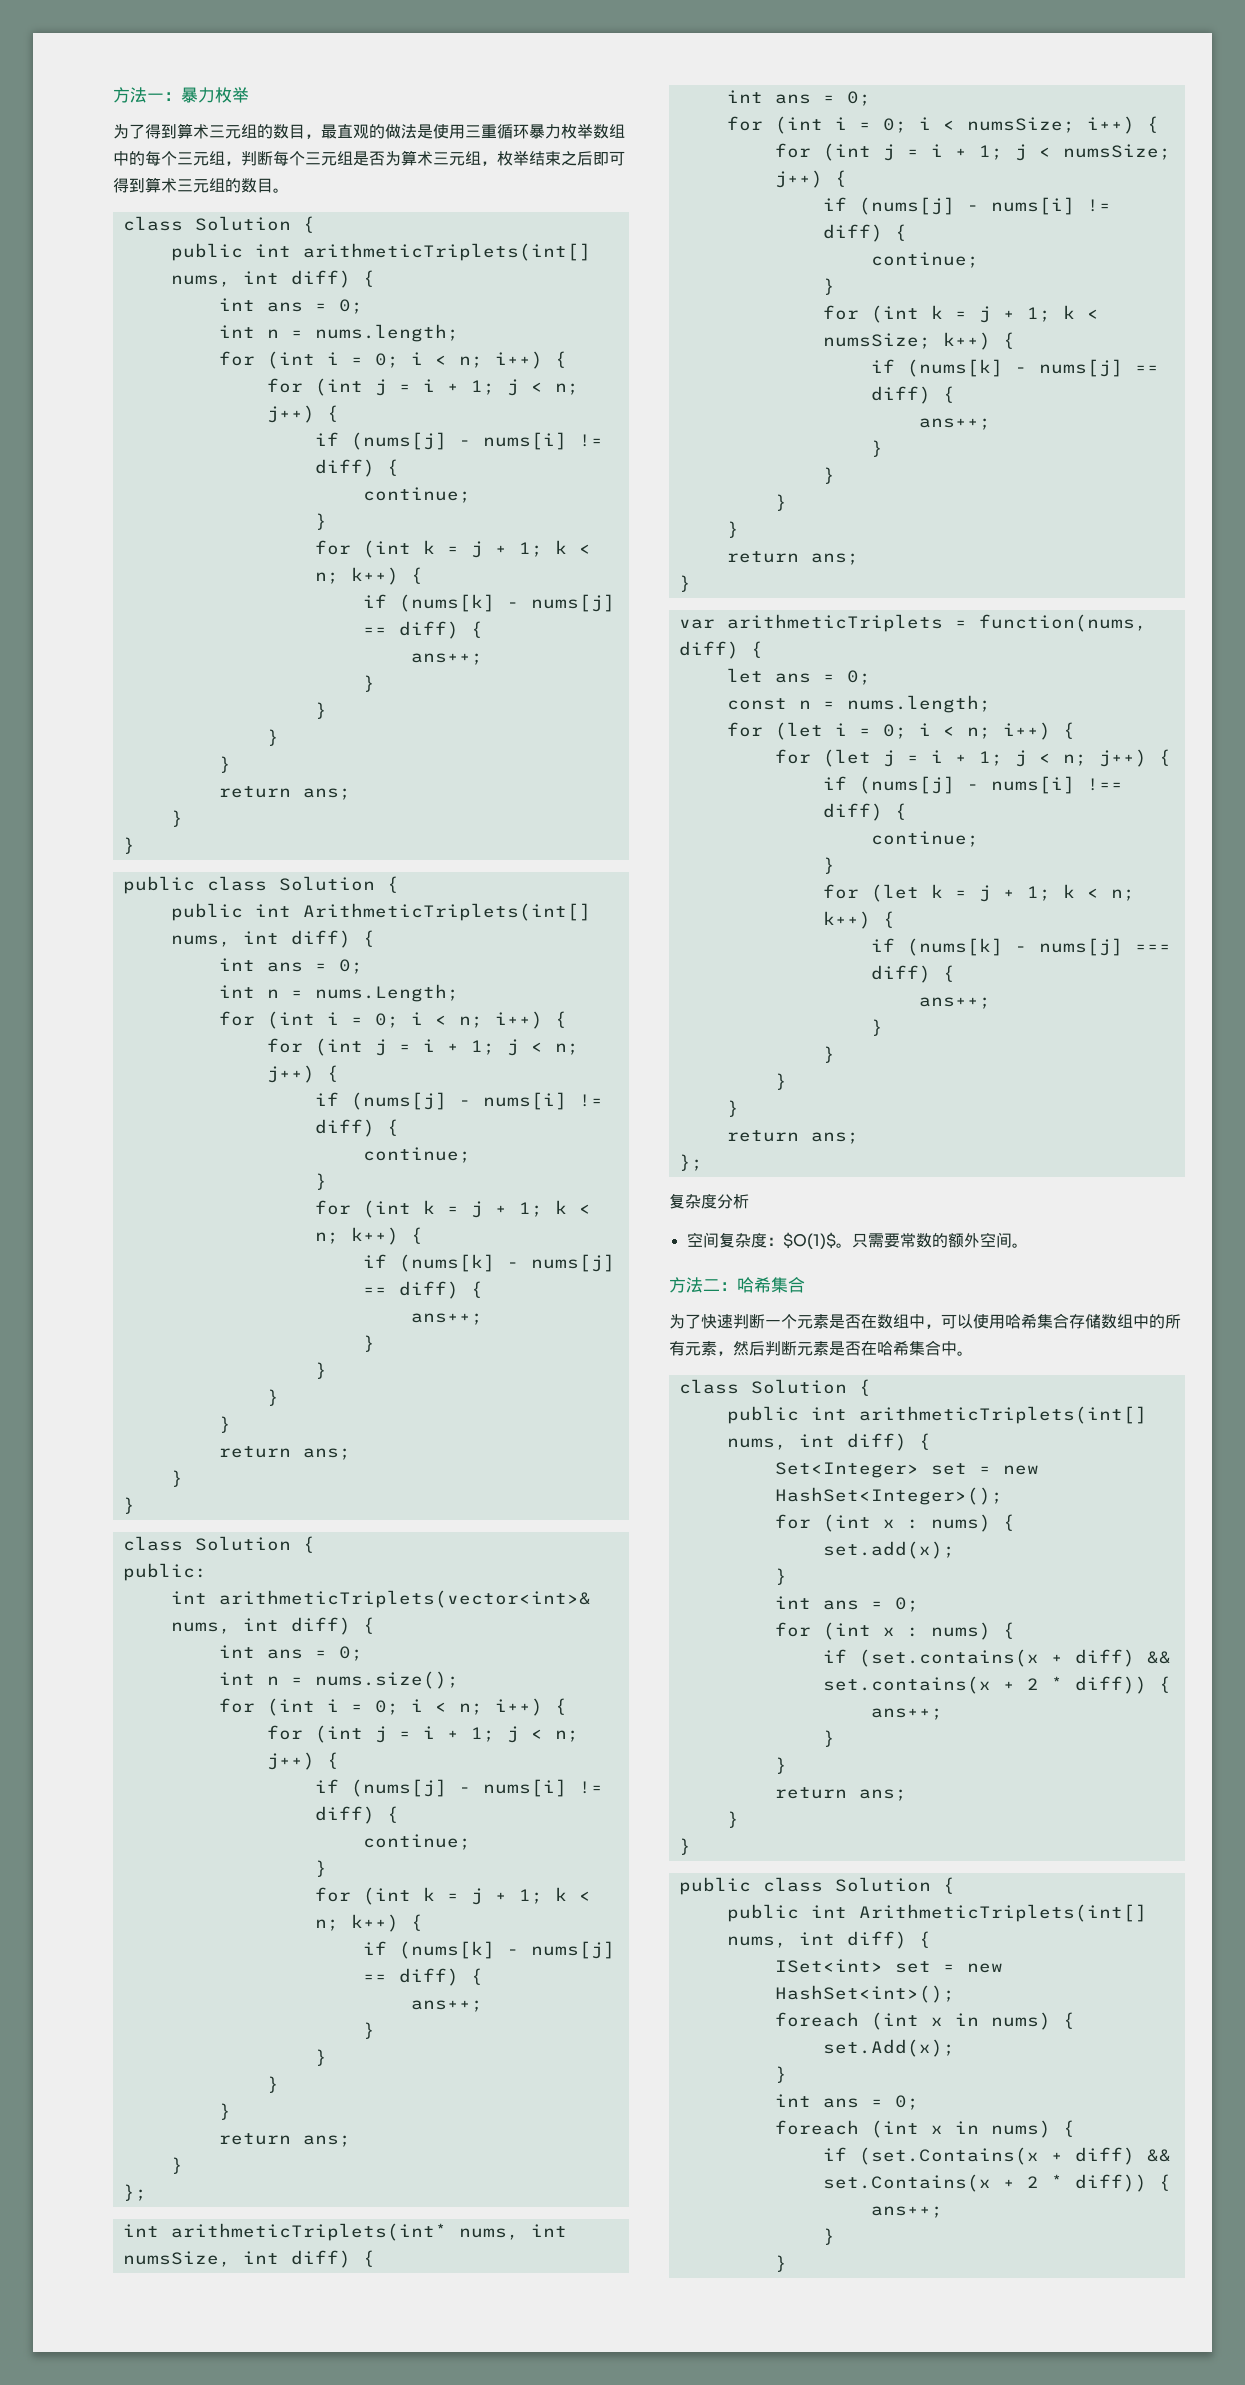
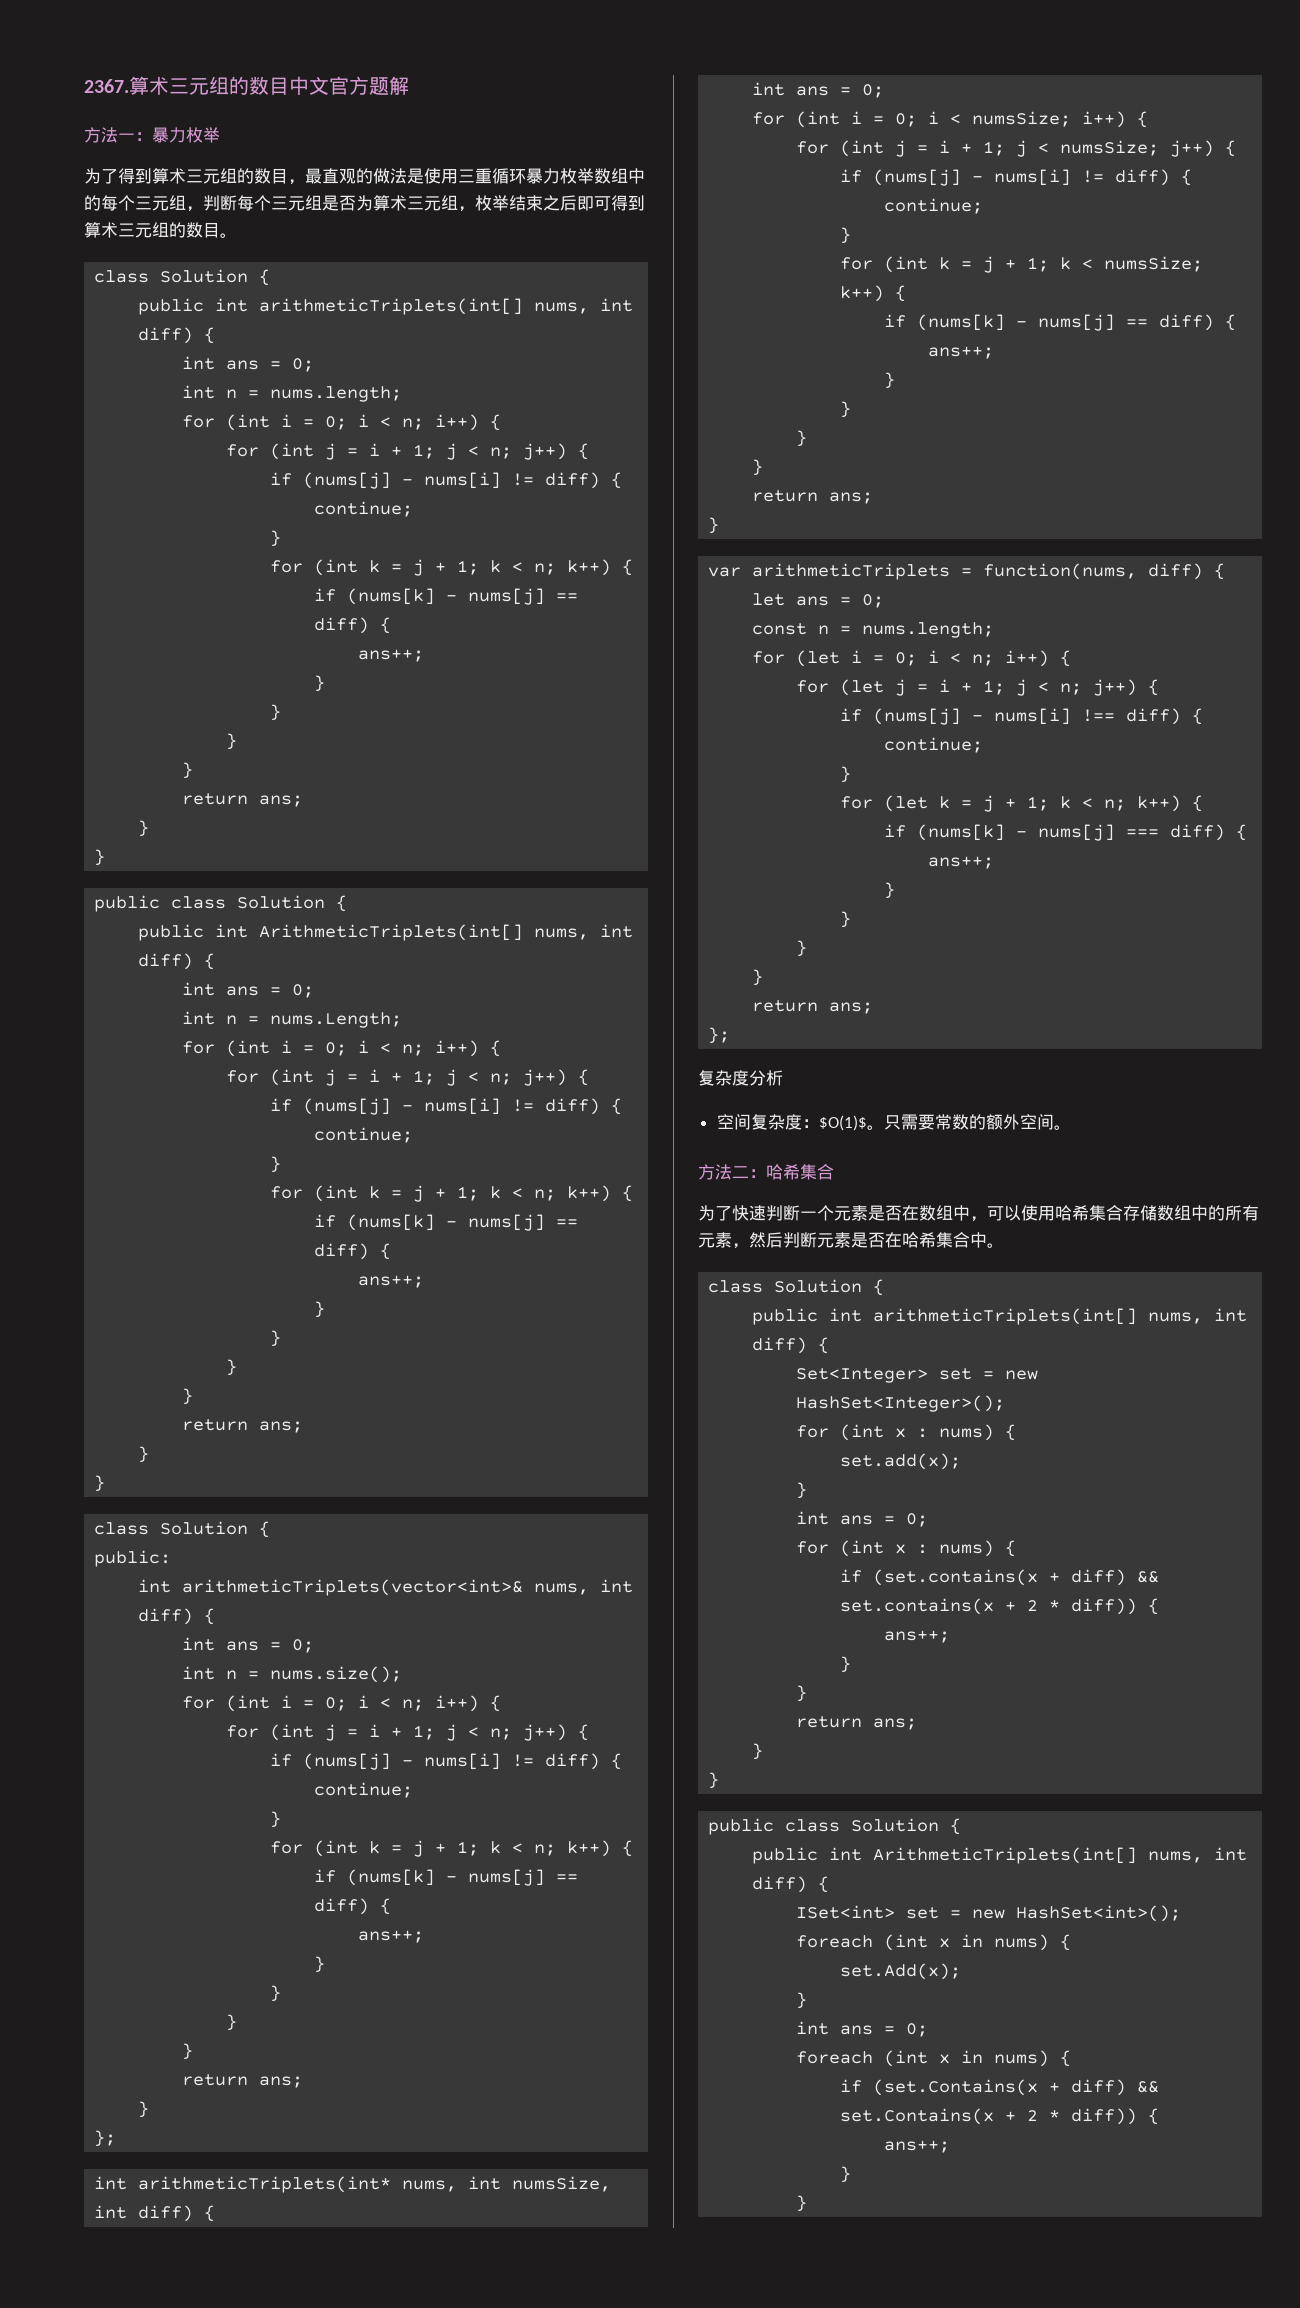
+ 2367.算术三元组的数目中文官方题解

